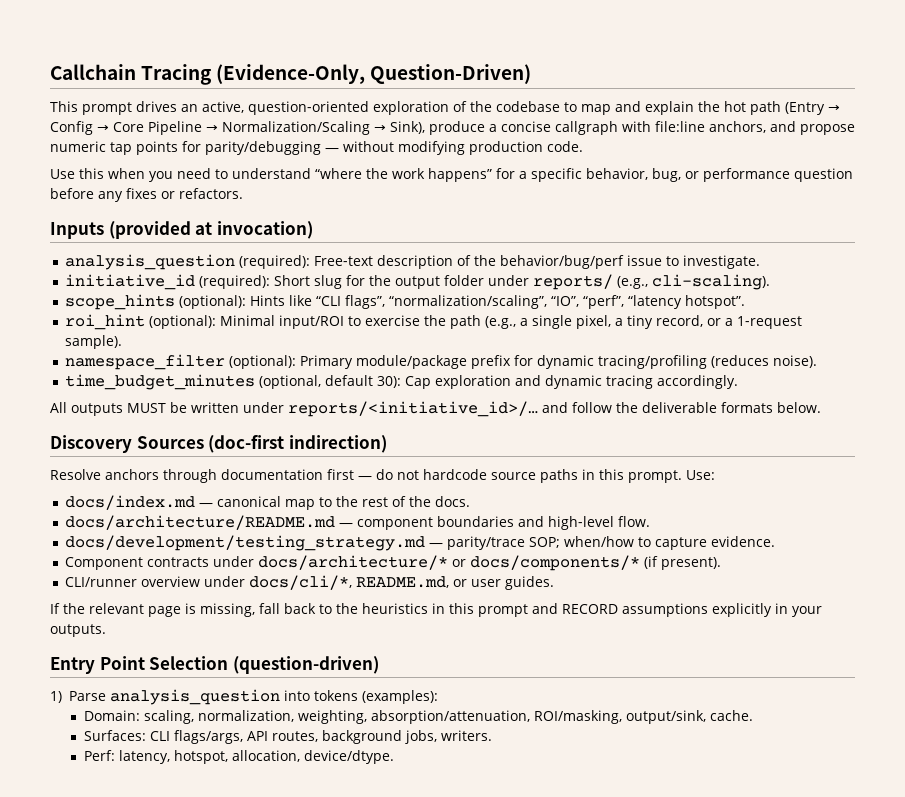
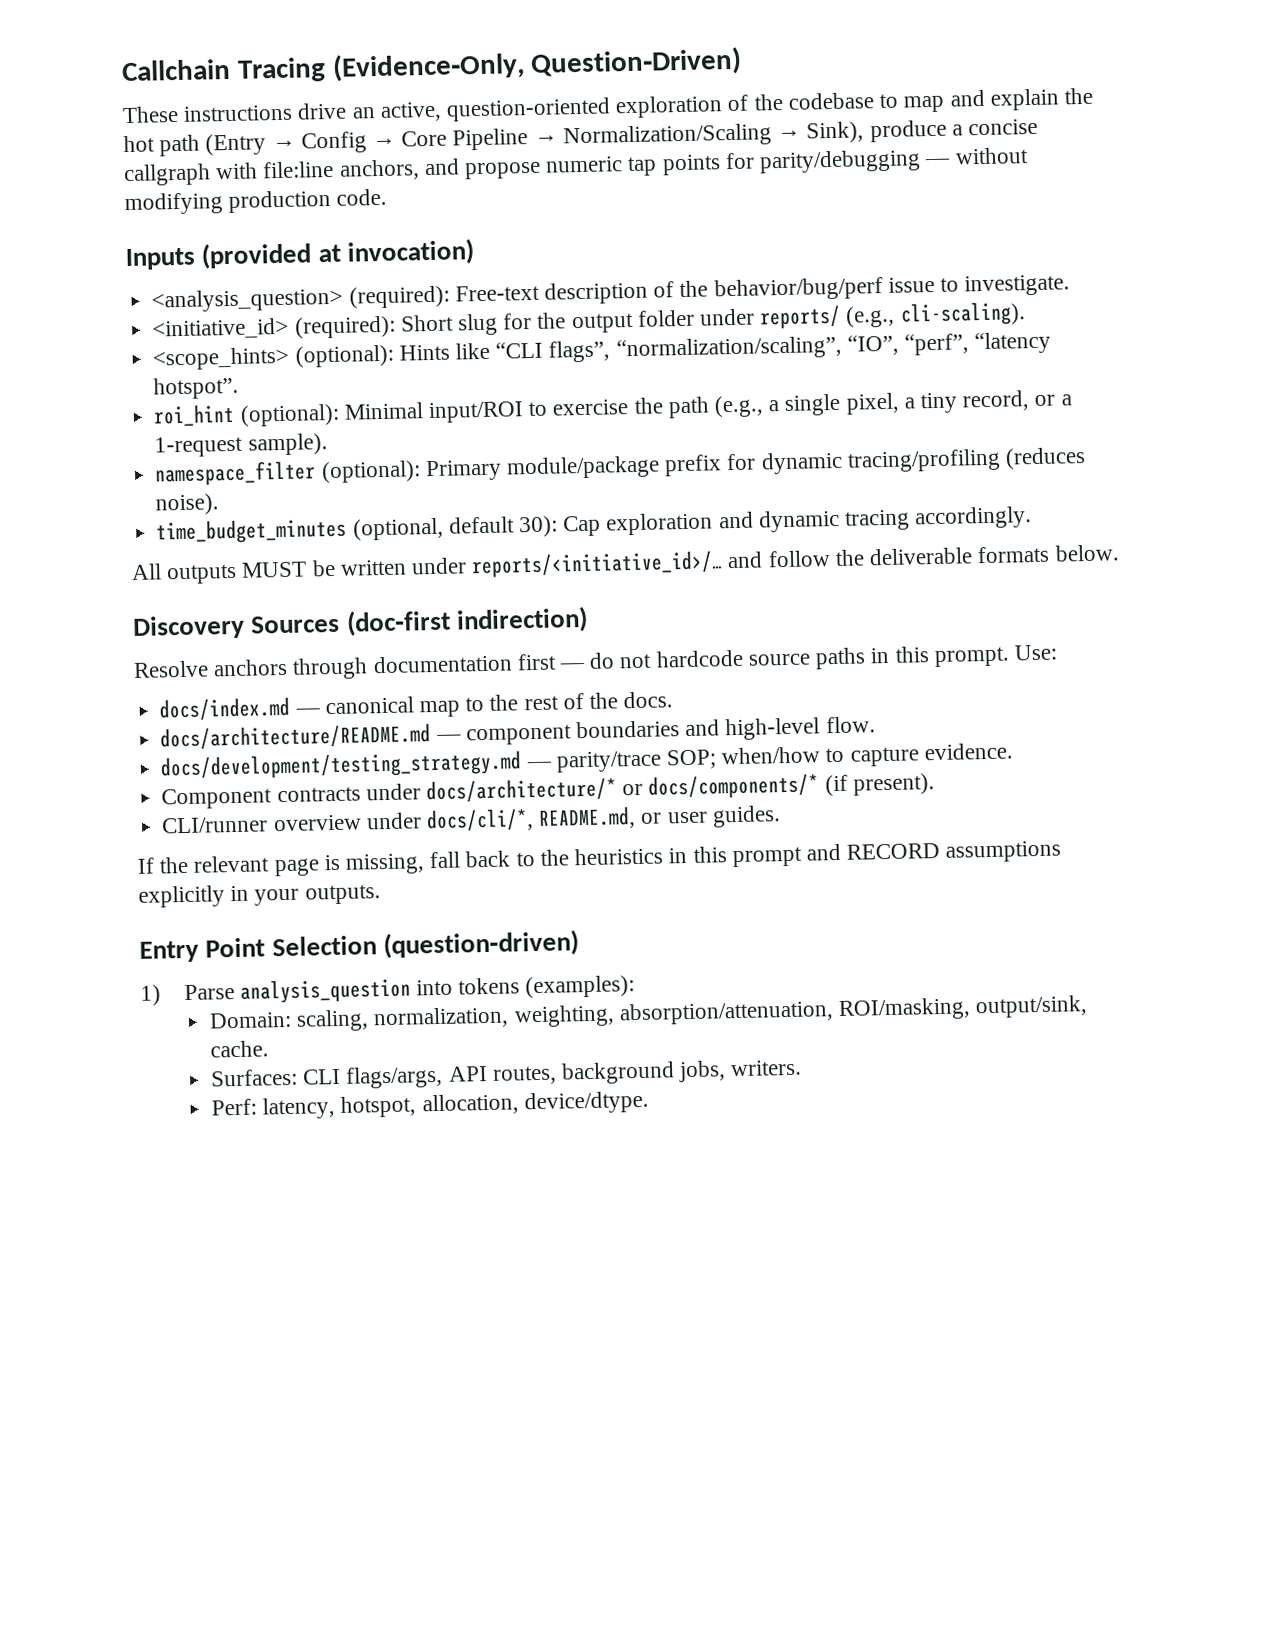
- This prompt drives an active, question‑oriented exploration of the codebase to map and explain the hot path (Entry → Config → Core Pipeline → Normalization/Scaling → Sink), produce a concise callgraph with file:line anchors, and propose numeric tap points for parity/debugging — without modifying production code.
+ These instructions drive an active, question‑oriented exploration of the codebase to map and explain the hot path (Entry → Config → Core Pipeline → Normalization/Scaling → Sink), produce a concise callgraph with file:line anchors, and propose numeric tap points for parity/debugging — without modifying production code.
- Use this when you need to understand “where the work happens” for a specific behavior, bug, or performance question before any fixes or refactors.
- analysis_question (required): Free‑text description of the behavior/bug/perf issue to investigate.
+ <analysis_question> (required): Free‑text description of the behavior/bug/perf issue to investigate.
- initiative_id (required): Short slug for the output folder under reports/ (e.g., cli-scaling).
+ <initiative_id> (required): Short slug for the output folder under reports/ (e.g., cli-scaling).
- scope_hints (optional): Hints like “CLI flags”, “normalization/scaling”, “IO”, “perf”, “latency hotspot”.
+ <scope_hints> (optional): Hints like “CLI flags”, “normalization/scaling”, “IO”, “perf”, “latency hotspot”.

